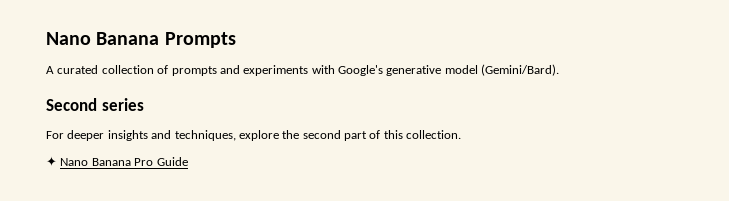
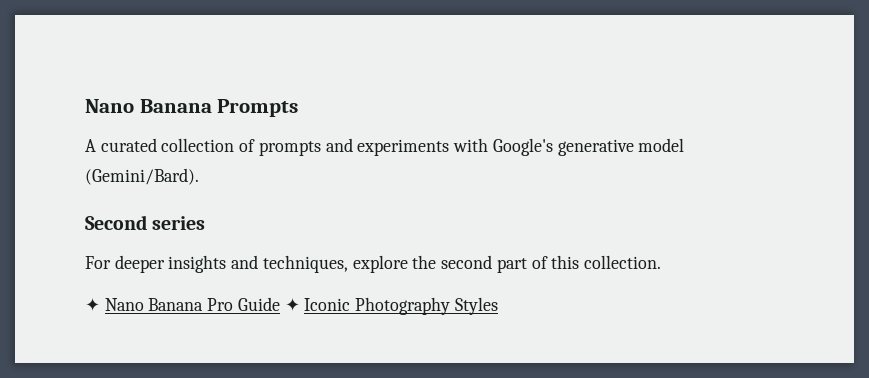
- ✦ Nano Banana Pro Guide
+ ✦ Nano Banana Pro Guide ✦ Iconic Photography Styles

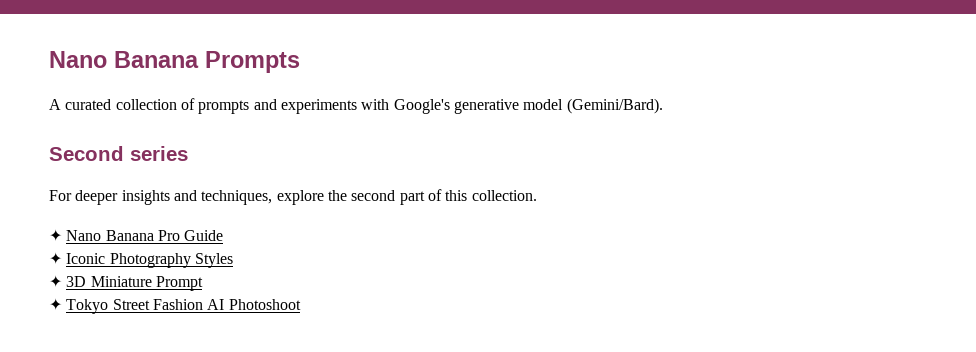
- ✦ Nano Banana Pro Guide ✦ Iconic Photography Styles
+ ✦ Nano Banana Pro Guide
+ ✦ Iconic Photography Styles
+ ✦ 3D Miniature Prompt
+ ✦ Tokyo Street Fashion AI Photoshoot

